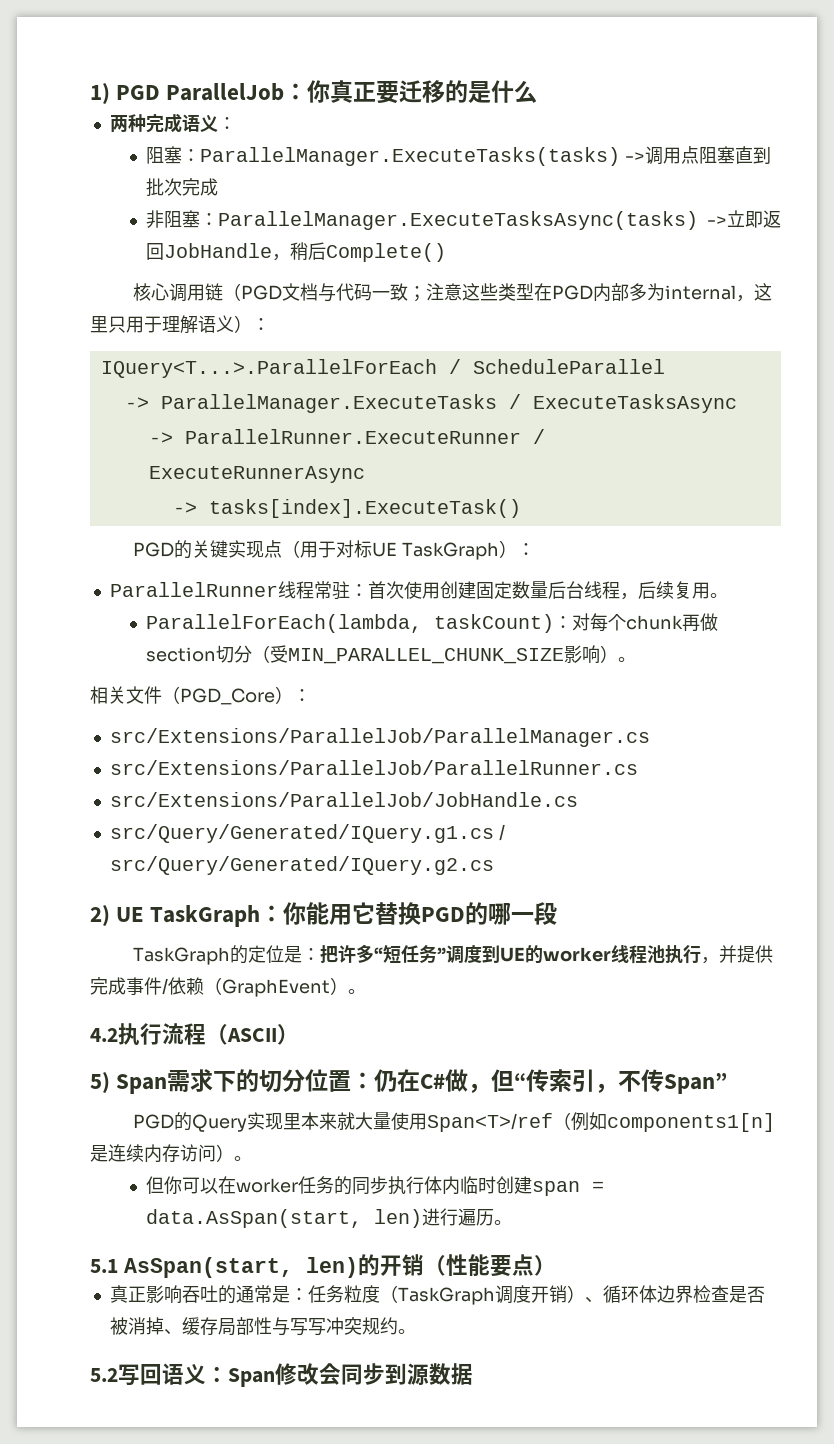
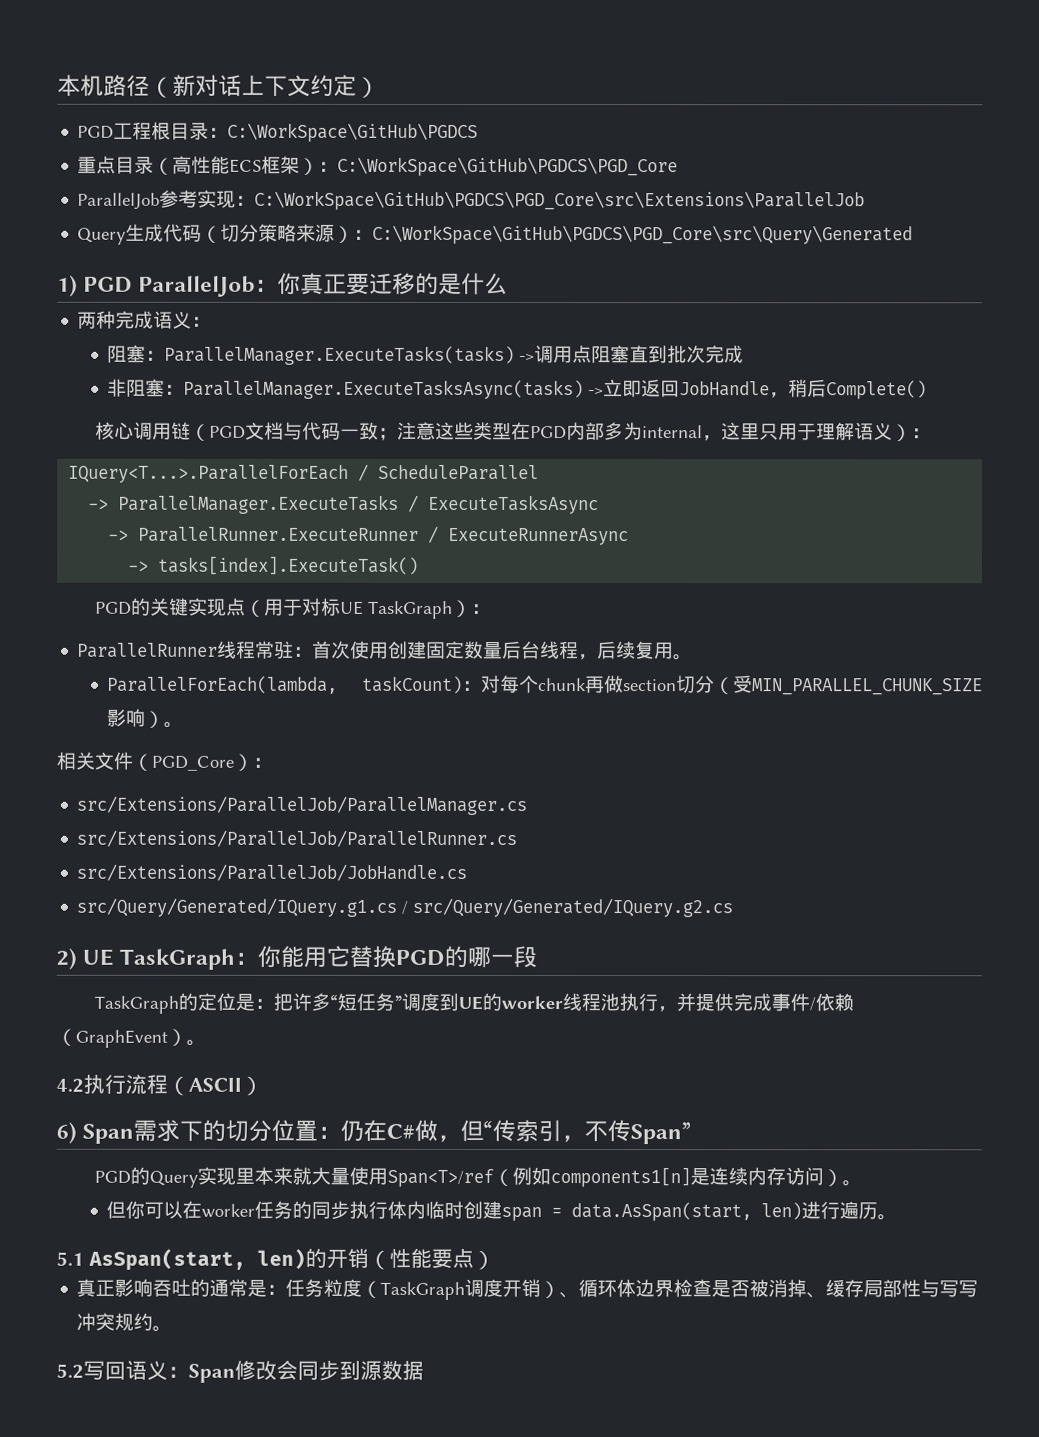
+ 本机路径（新对话上下文约定）
+ PGD工程根目录：C:\WorkSpace\GitHub\PGDCS
+ 重点目录（高性能ECS框架）：C:\WorkSpace\GitHub\PGDCS\PGD_Core
+ ParallelJob参考实现：C:\WorkSpace\GitHub\PGDCS\PGD_Core\src\Extensions\ParallelJob
+ Query生成代码（切分策略来源）：C:\WorkSpace\GitHub\PGDCS\PGD_Core\src\Query\Generated
- 5) Span需求下的切分位置：仍在C#做，但“传索引，不传Span”
+ 6) Span需求下的切分位置：仍在C#做，但“传索引，不传Span”

